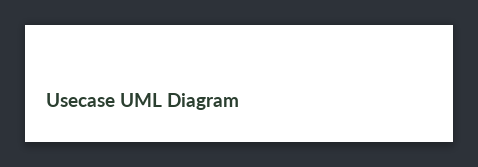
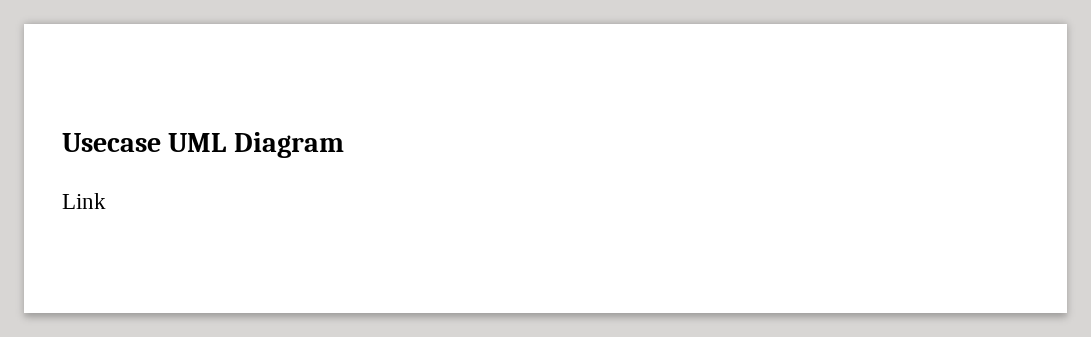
+ Link

